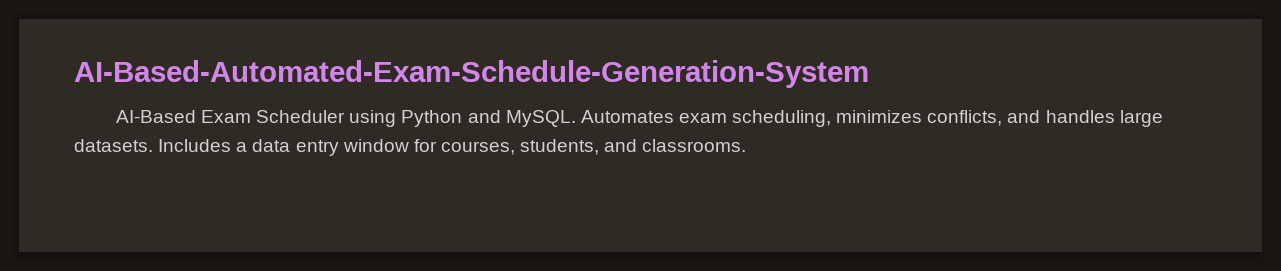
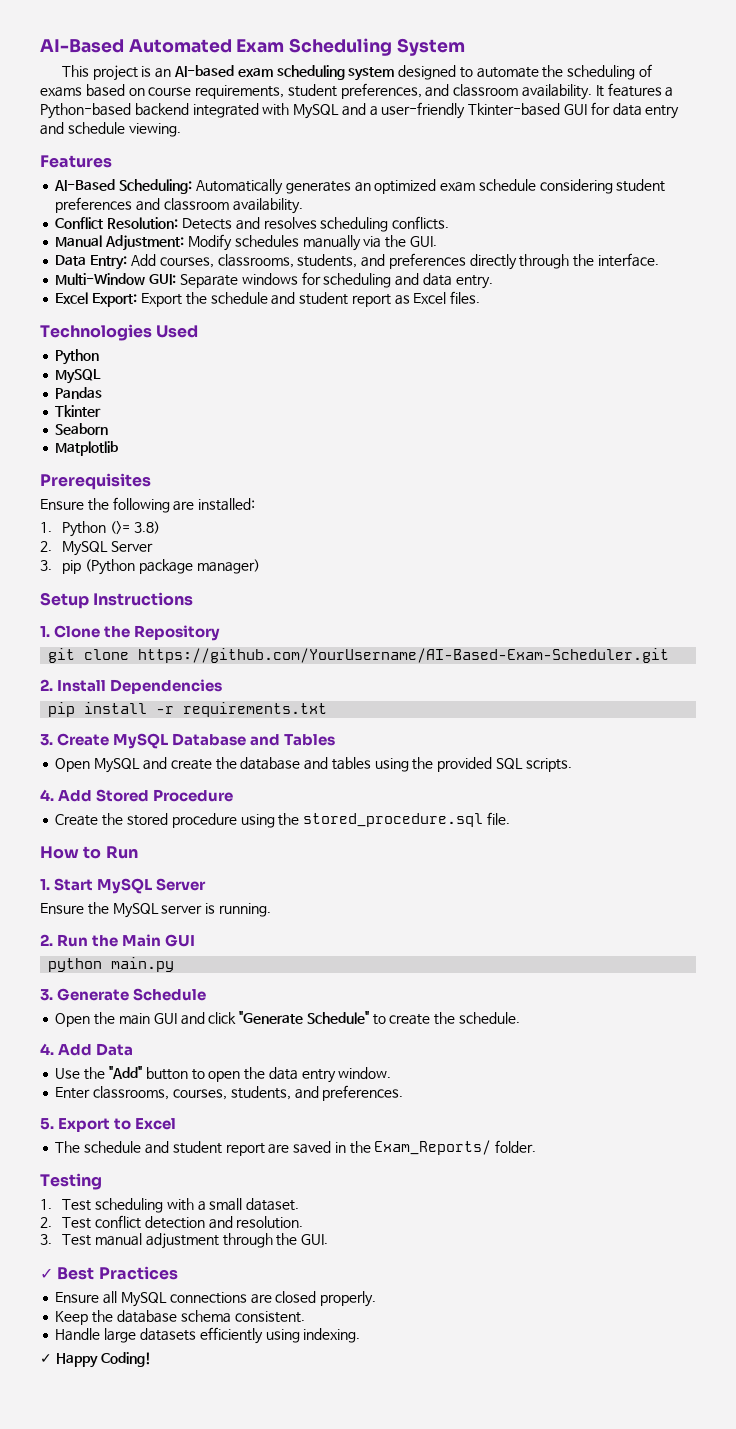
- AI-Based-Automated-Exam-Schedule-Generation-System
- AI-Based Exam Scheduler using Python and MySQL. Automates exam scheduling, minimizes conflicts, and handles large datasets. Includes a data entry window for courses, students, and classrooms.
+ AI-Based Automated Exam Scheduling System
+ This project is an AI-based exam scheduling system designed to automate the scheduling of exams based on course requirements, student preferences, and classroom availability. It features a Python-based backend integrated with MySQL and a user-friendly Tkinter-based GUI for data entry and schedule viewing.
+ Features
+ AI-Based Scheduling: Automatically generates an optimized exam schedule considering student preferences and classroom availability.
+ Conflict Resolution: Detects and resolves scheduling conflicts.
+ Manual Adjustment: Modify schedules manually via the GUI.
+ Data Entry: Add courses, classrooms, students, and preferences directly through the interface.
+ Multi-Window GUI: Separate windows for scheduling and data entry.
+ Excel Export: Export the schedule and student report as Excel files.
+ Technologies Used
+ Python
+ MySQL
+ Pandas
+ Tkinter
+ Seaborn
+ Matplotlib
+ Prerequisites
+ Ensure the following are installed:
+ 1. Python (>= 3.8)
+ 2. MySQL Server
+ 3. pip (Python package manager)
+ Setup Instructions
+ 1. Clone the Repository
+ git clone https://github.com/YourUsername/AI-Based-Exam-Scheduler.git
+ 2. Install Dependencies
+ pip install -r requirements.txt
+ 3. Create MySQL Database and Tables
+ Open MySQL and create the database and tables using the provided SQL scripts.
+ 4. Add Stored Procedure
+ Create the stored procedure using the stored_procedure.sql file.
+ How to Run
+ 1. Start MySQL Server
+ Ensure the MySQL server is running.
+ 2. Run the Main GUI
+ python main.py
+ 3. Generate Schedule
+ Open the main GUI and click "Generate Schedule" to create the schedule.
+ 4. Add Data
+ Use the "Add" button to open the data entry window.
+ Enter classrooms, courses, students, and preferences.
+ 5. Export to Excel
+ The schedule and student report are saved in the Exam_Reports/ folder.
+ Testing
+ 1. Test scheduling with a small dataset.
+ 2. Test conflict detection and resolution.
+ 3. Test manual adjustment through the GUI.
+ ✓ Best Practices
+ Ensure all MySQL connections are closed properly.
+ Keep the database schema consistent.
+ Handle large datasets efficiently using indexing.
+ ✓ Happy Coding!

